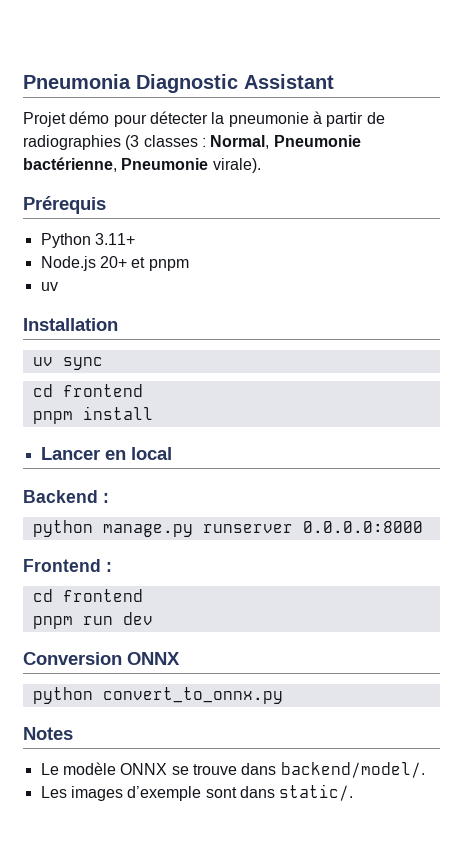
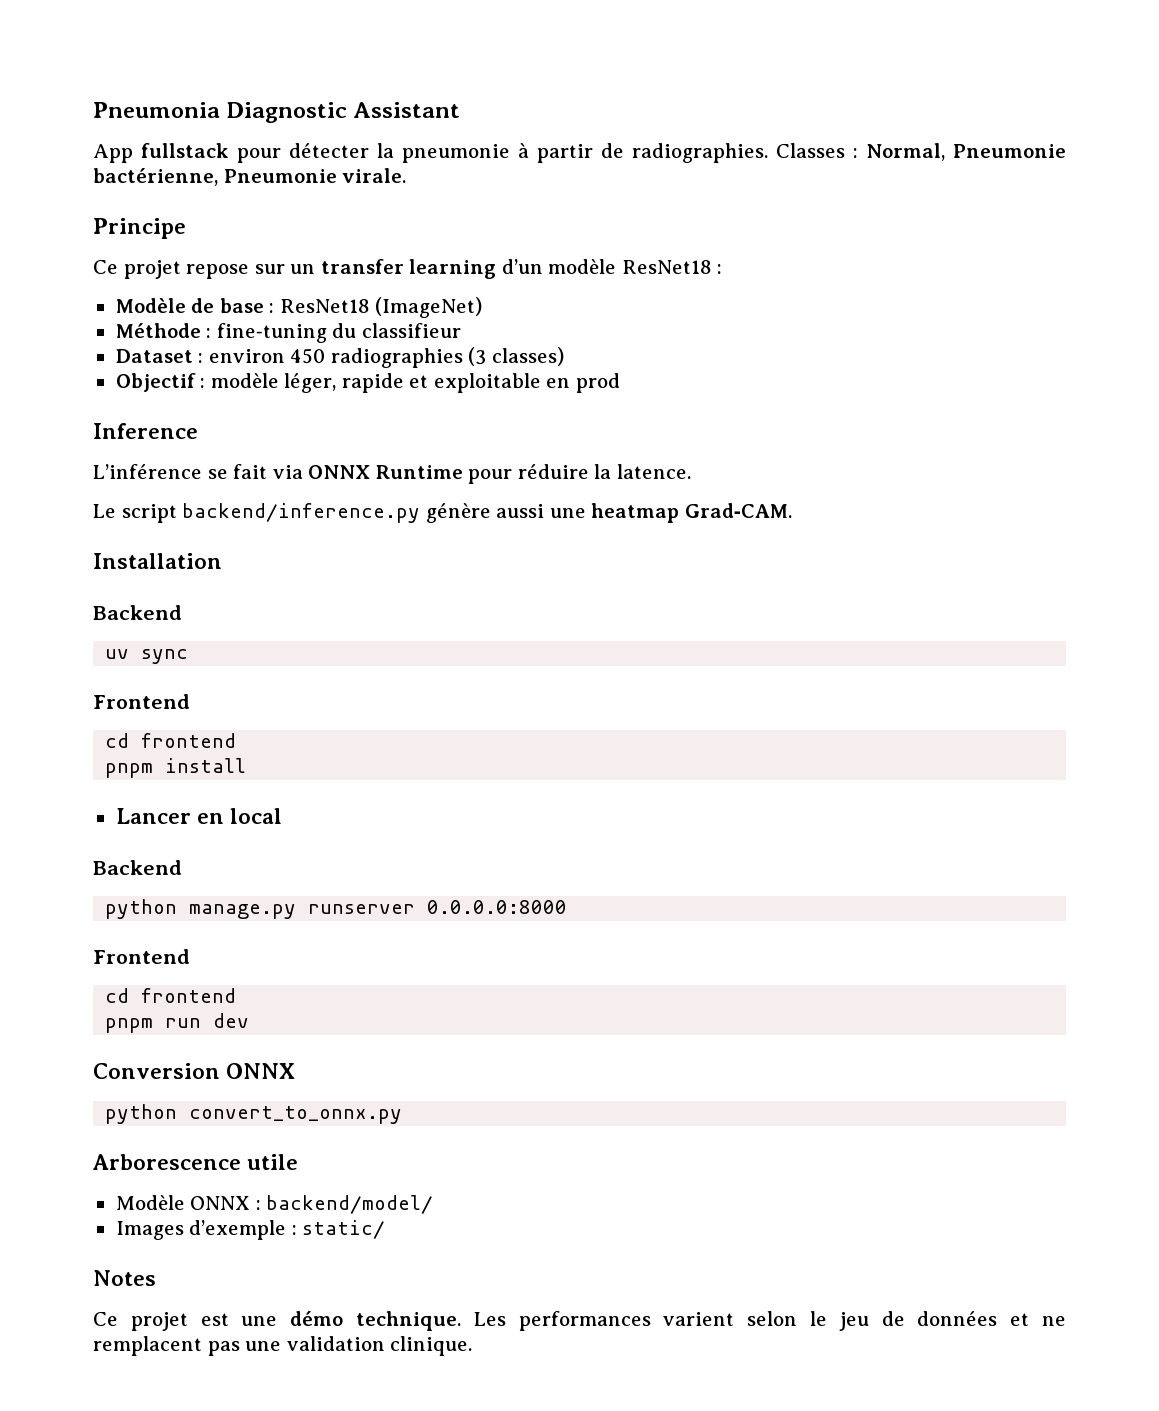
- Projet démo pour détecter la pneumonie à partir de radiographies (3 classes : Normal, Pneumonie bactérienne, Pneumonie virale).
- Prérequis
- Python 3.11+
- Node.js 20+ et pnpm
- uv
+ App fullstack pour détecter la pneumonie à partir de radiographies. Classes : Normal, Pneumonie bactérienne, Pneumonie virale.
+ Principe
+ Ce projet repose sur un transfer learning d’un modèle ResNet18 :
+ Modèle de base : ResNet18 (ImageNet)
+ Méthode : fine‑tuning du classifieur
+ Dataset : environ 450 radiographies (3 classes)
+ Objectif : modèle léger, rapide et exploitable en prod
+ Inference
+ L’inférence se fait via ONNX Runtime pour réduire la latence.
+ Le script backend/inference.py génère aussi une heatmap Grad‑CAM.
  Installation
+ Backend
  uv sync
+ Frontend
  Lancer en local
- Backend :
+ Backend
  python manage.py runserver 0.0.0.0:8000
- Frontend :
+ Frontend
+ Arborescence utile
+ Modèle ONNX : backend/model/
+ Images d’exemple : static/
  Notes
- Le modèle ONNX se trouve dans backend/model/.
- Les images d’exemple sont dans static/.
+ Ce projet est une démo technique. Les performances varient selon le jeu de données et ne remplacent pas une validation clinique.

